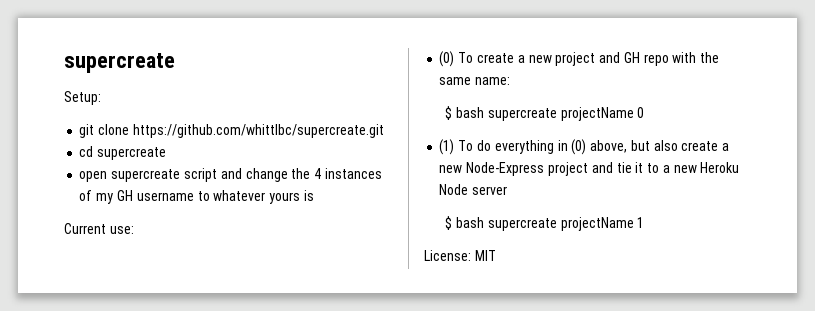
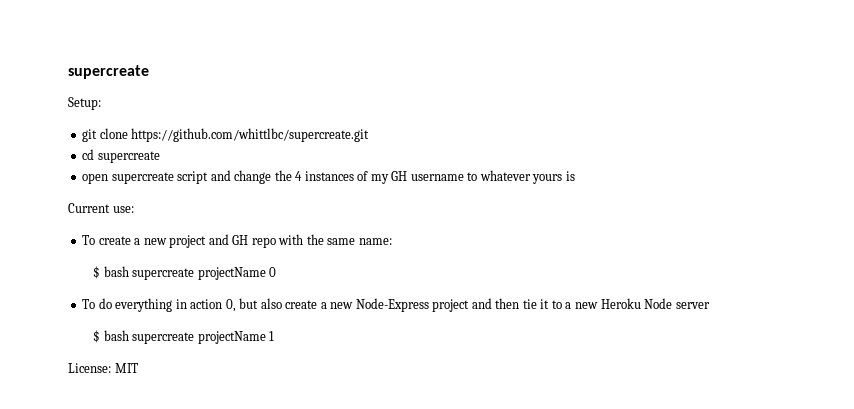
- (0) To create a new project and GH repo with the same name:
+ To create a new project and GH repo with the same name:
- (1) To do everything in (0) above, but also create a new Node-Express project and tie it to a new Heroku Node server
+ To do everything in action 0, but also create a new Node-Express project and then tie it to a new Heroku Node server

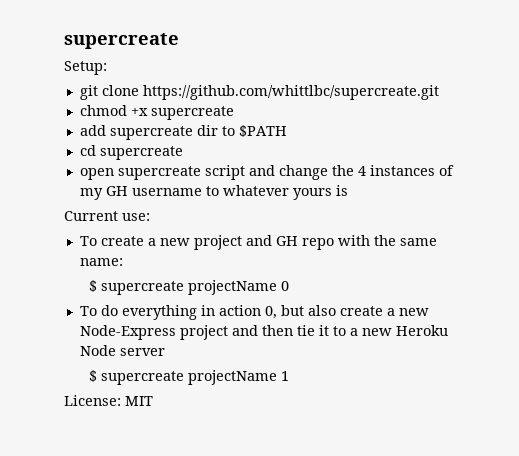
+ chmod +x supercreate
+ add supercreate dir to $PATH
- $ bash supercreate projectName 0
+ $ supercreate projectName 0
- $ bash supercreate projectName 1
+ $ supercreate projectName 1

